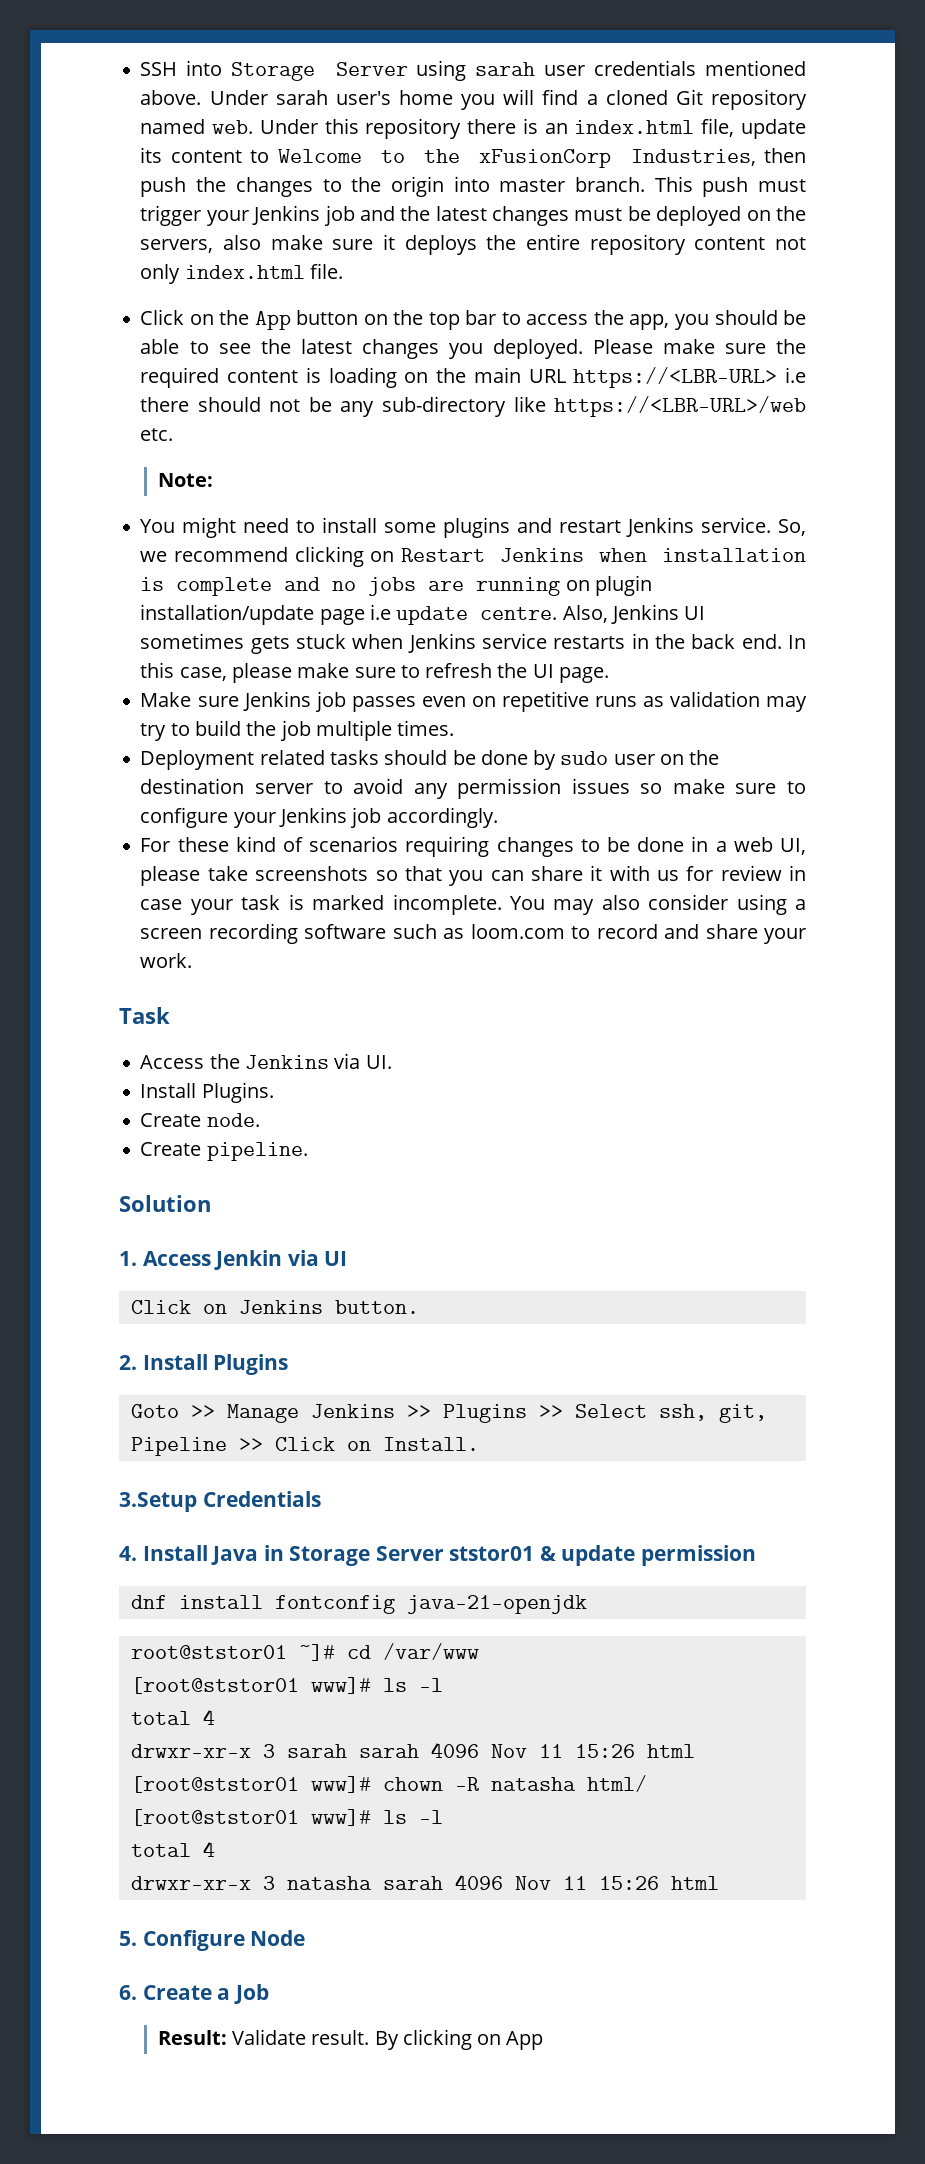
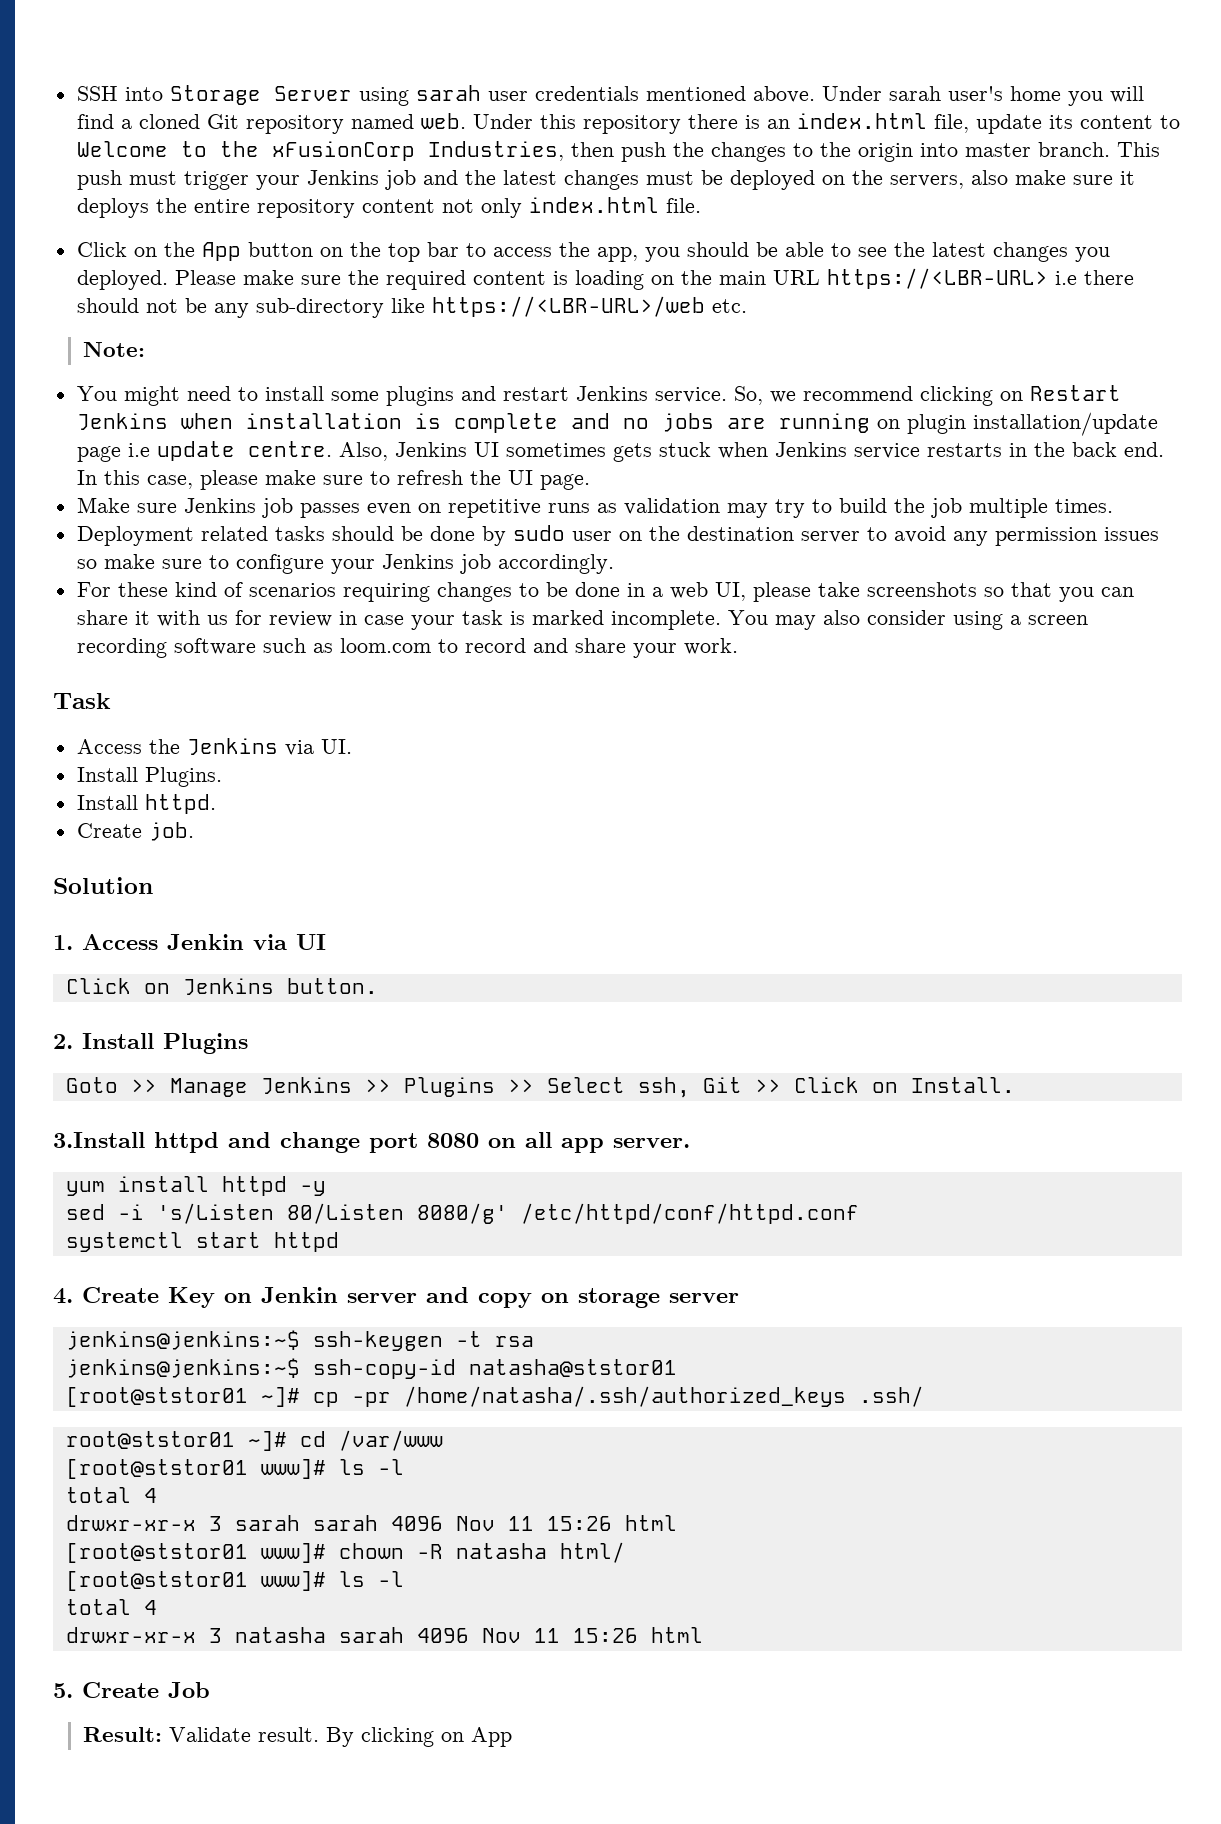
- Create node.
- Create pipeline.
+ Install httpd.
+ Create job.
- Goto >> Manage Jenkins >> Plugins >> Select ssh, git, Pipeline >> Click on Install.
+ Goto >> Manage Jenkins >> Plugins >> Select ssh, Git >> Click on Install.
- 3.Setup Credentials
- 4. Install Java in Storage Server ststor01 & update permission
- dnf install fontconfig java-21-openjdk
+ 3.Install httpd and change port 8080 on all app server.
+ yum install httpd -y
+ sed -i 's/Listen 80/Listen 8080/g' /etc/httpd/conf/httpd.conf
+ systemctl start httpd
+ 4. Create Key on Jenkin server and copy on storage server
+ jenkins@jenkins:~$ ssh-keygen -t rsa
+ jenkins@jenkins:~$ ssh-copy-id natasha@ststor01
+ [root@ststor01 ~]# cp -pr /home/natasha/.ssh/authorized_keys .ssh/
- 5. Configure Node
- 6. Create a Job
+ 5. Create Job

